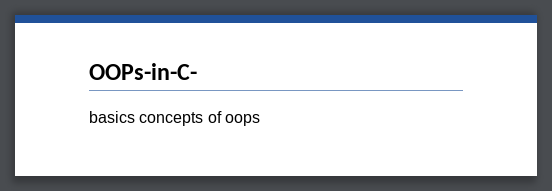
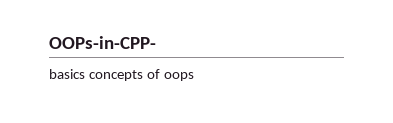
- OOPs-in-C-
+ OOPs-in-CPP-

